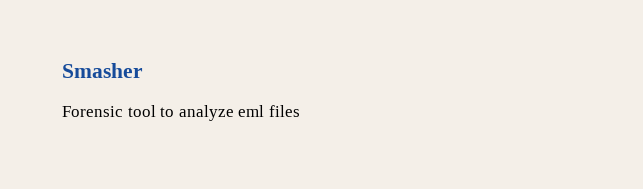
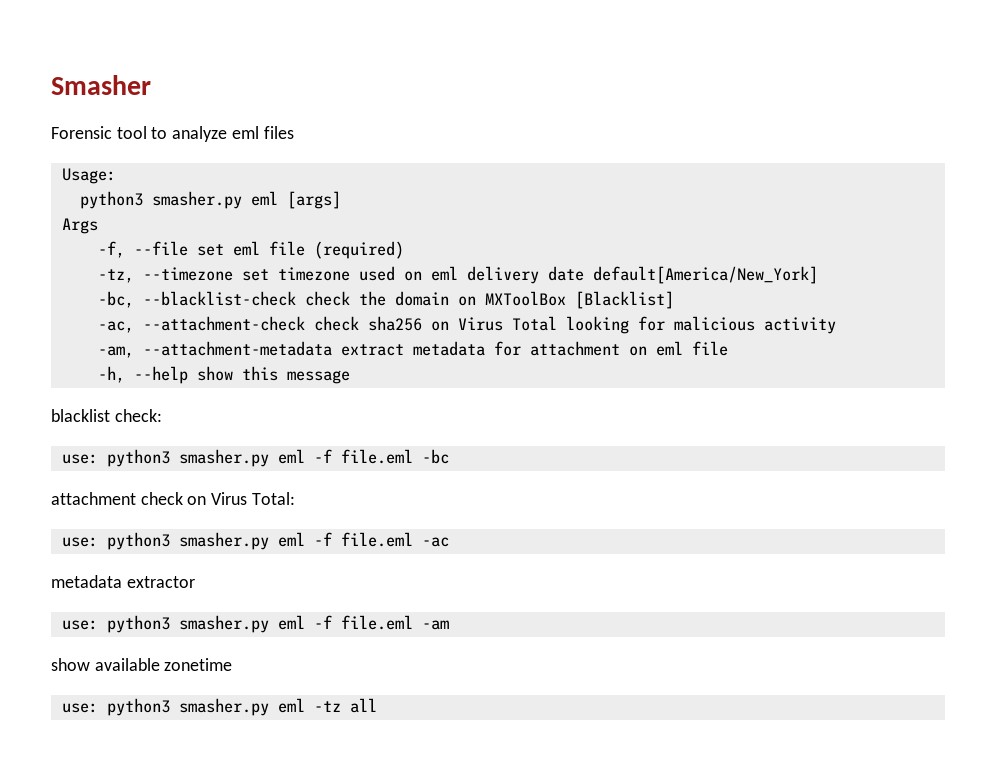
+ Usage:
+ python3 smasher.py eml [args]
+ Args
+ -f, --file set eml file (required)
+ -tz, --timezone set timezone used on eml delivery date default[America/New_York]
+ -bc, --blacklist-check check the domain on MXToolBox [Blacklist]
+ -ac, --attachment-check check sha256 on Virus Total looking for malicious activity
+ -am, --attachment-metadata extract metadata for attachment on eml file
+ -h, --help show this message
+ blacklist check:
+ use: python3 smasher.py eml -f file.eml -bc
+ attachment check on Virus Total:
+ use: python3 smasher.py eml -f file.eml -ac
+ metadata extractor
+ use: python3 smasher.py eml -f file.eml -am
+ show available zonetime
+ use: python3 smasher.py eml -tz all

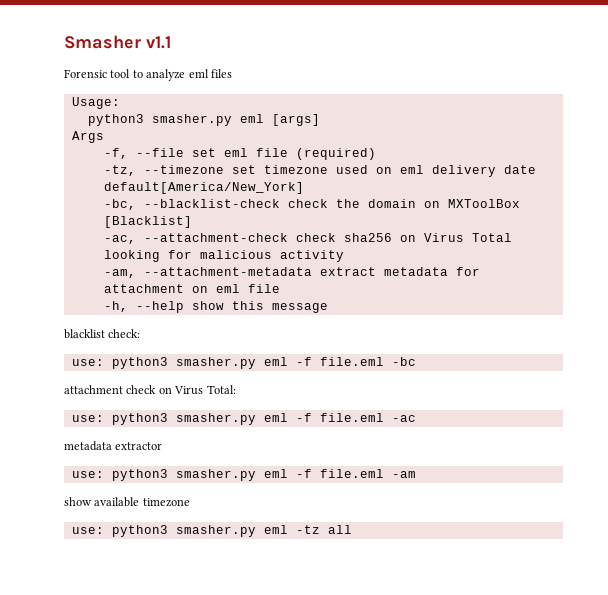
- Smasher
+ Smasher v1.1
- show available zonetime
+ show available timezone

